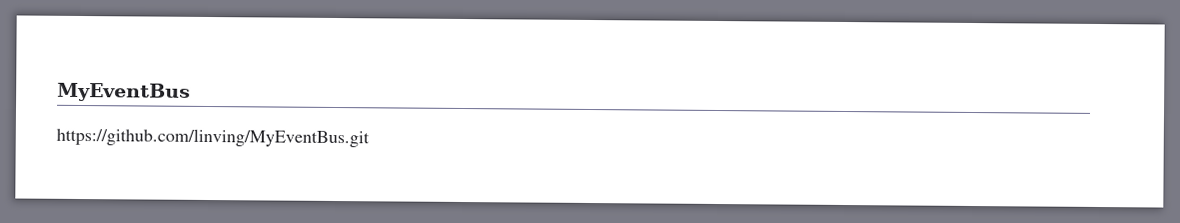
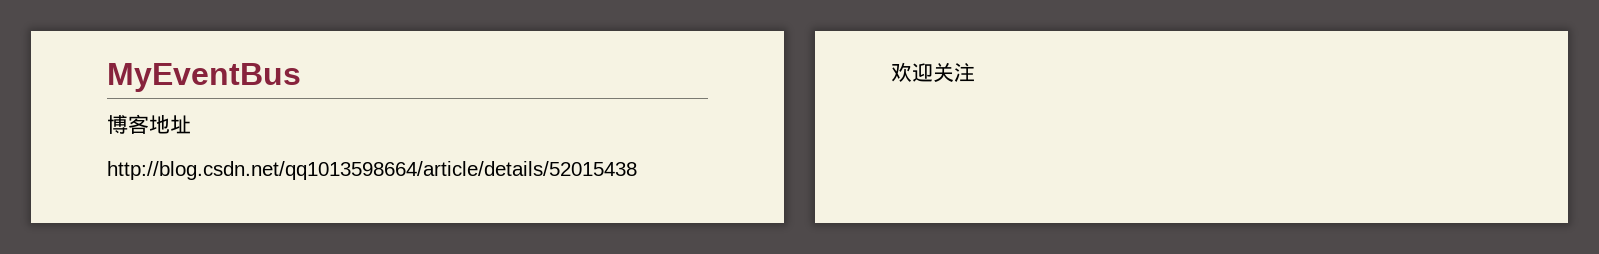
- https://github.com/linving/MyEventBus.git
+ 博客地址
+ http://blog.csdn.net/qq1013598664/article/details/52015438
+ 欢迎关注

